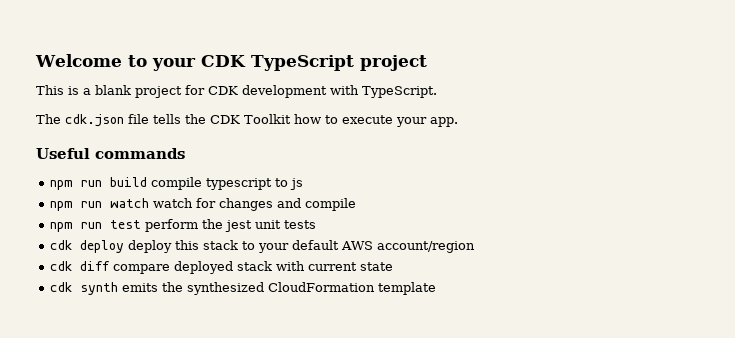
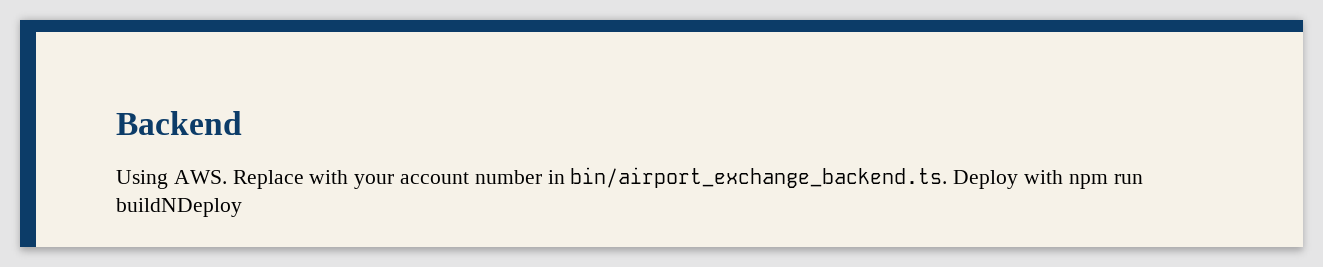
- Welcome to your CDK TypeScript project
- This is a blank project for CDK development with TypeScript.
- The cdk.json file tells the CDK Toolkit how to execute your app.
- Useful commands
- npm run build compile typescript to js
- npm run watch watch for changes and compile
- npm run test perform the jest unit tests
- cdk deploy deploy this stack to your default AWS account/region
- cdk diff compare deployed stack with current state
- cdk synth emits the synthesized CloudFormation template
+ Backend
+ Using AWS. Replace with your account number in bin/airport_exchange_backend.ts. Deploy with npm run buildNDeploy

